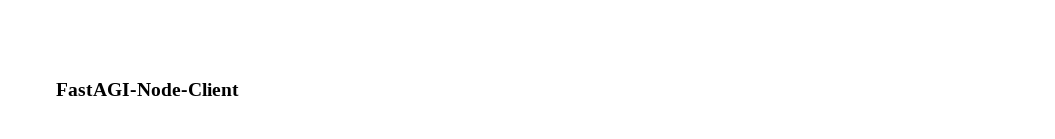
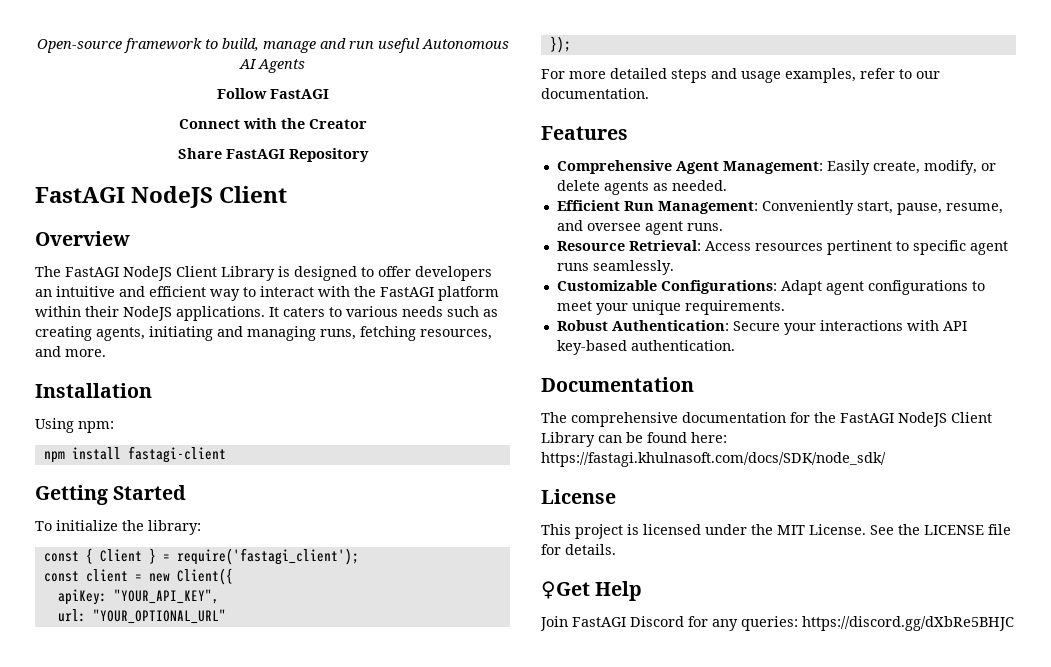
- FastAGI-Node-Client
+ Open-source framework to build, manage and run useful Autonomous AI Agents
+ Follow FastAGI
+ Connect with the Creator
+ Share FastAGI Repository
+ FastAGI NodeJS Client
+ Overview
+ The FastAGI NodeJS Client Library is designed to offer developers an intuitive and efficient way to interact with the FastAGI platform within their NodeJS applications. It caters to various needs such as creating agents, initiating and managing runs, fetching resources, and more.
+ Installation
+ Using npm:
+ npm install fastagi-client
+ Getting Started
+ To initialize the library:
+ const { Client } = require('fastagi_client');
+ const client = new Client({
+ apiKey: "YOUR_API_KEY",
+ url: "YOUR_OPTIONAL_URL"
+ });
+ For more detailed steps and usage examples, refer to our documentation.
+ Features
+ Comprehensive Agent Management: Easily create, modify, or delete agents as needed.
+ Efficient Run Management: Conveniently start, pause, resume, and oversee agent runs.
+ Resource Retrieval: Access resources pertinent to specific agent runs seamlessly.
+ Customizable Configurations: Adapt agent configurations to meet your unique requirements.
+ Robust Authentication: Secure your interactions with API key-based authentication.
+ Documentation
+ The comprehensive documentation for the FastAGI NodeJS Client Library can be found here: https://fastagi.khulnasoft.com/docs/SDK/node_sdk/
+ License
+ This project is licensed under the MIT License. See the LICENSE file for details.
+ ♀Get Help
+ Join FastAGI Discord for any queries: https://discord.gg/dXbRe5BHJC

